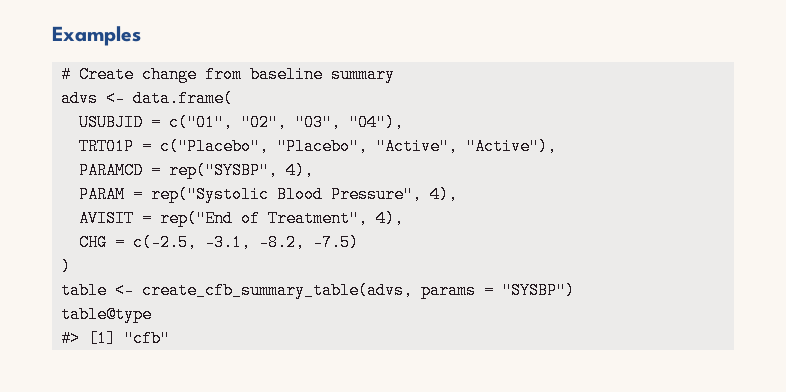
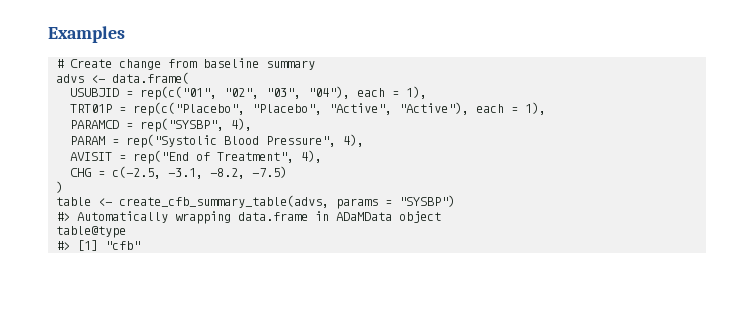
- USUBJID = c("01", "02", "03", "04"),
+ USUBJID = rep(c("01", "02", "03", "04"), each = 1),
- TRT01P = c("Placebo", "Placebo", "Active", "Active"),
+ TRT01P = rep(c("Placebo", "Placebo", "Active", "Active"), each = 1),
+ #> Automatically wrapping data.frame in ADaMData object

